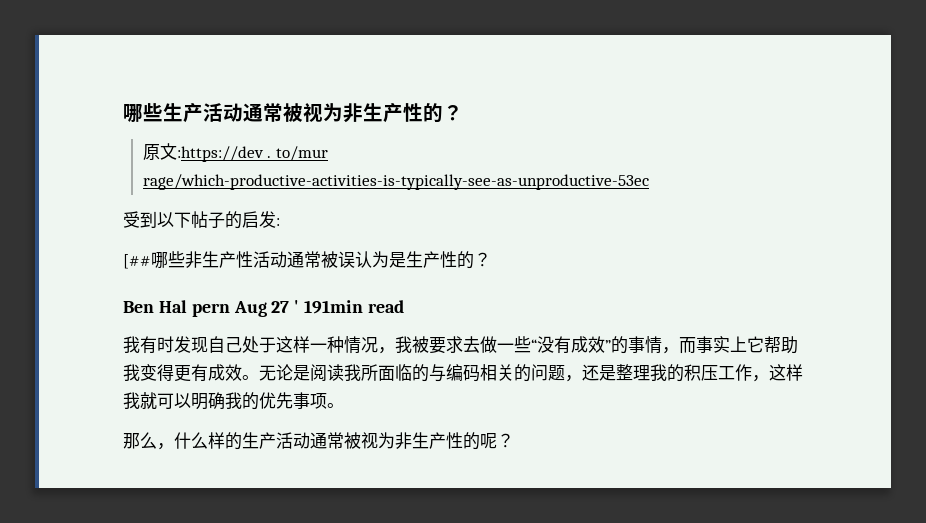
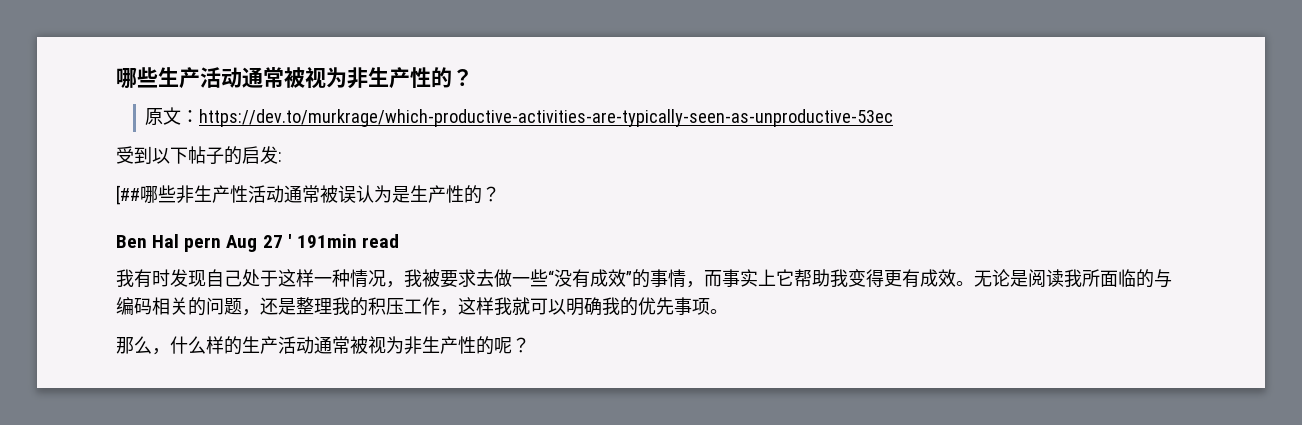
- 原文:https://dev . to/mur rage/which-productive-activities-is-typically-see-as-unproductive-53ec
+ 原文：https://dev.to/murkrage/which-productive-activities-are-typically-seen-as-unproductive-53ec

